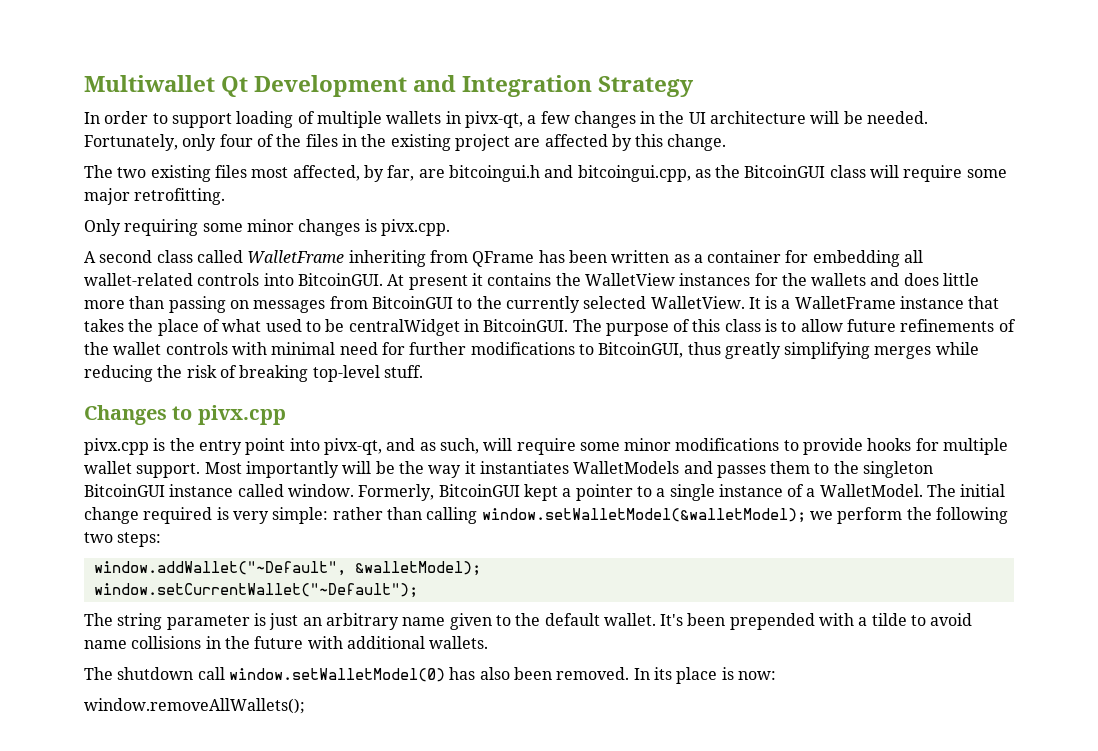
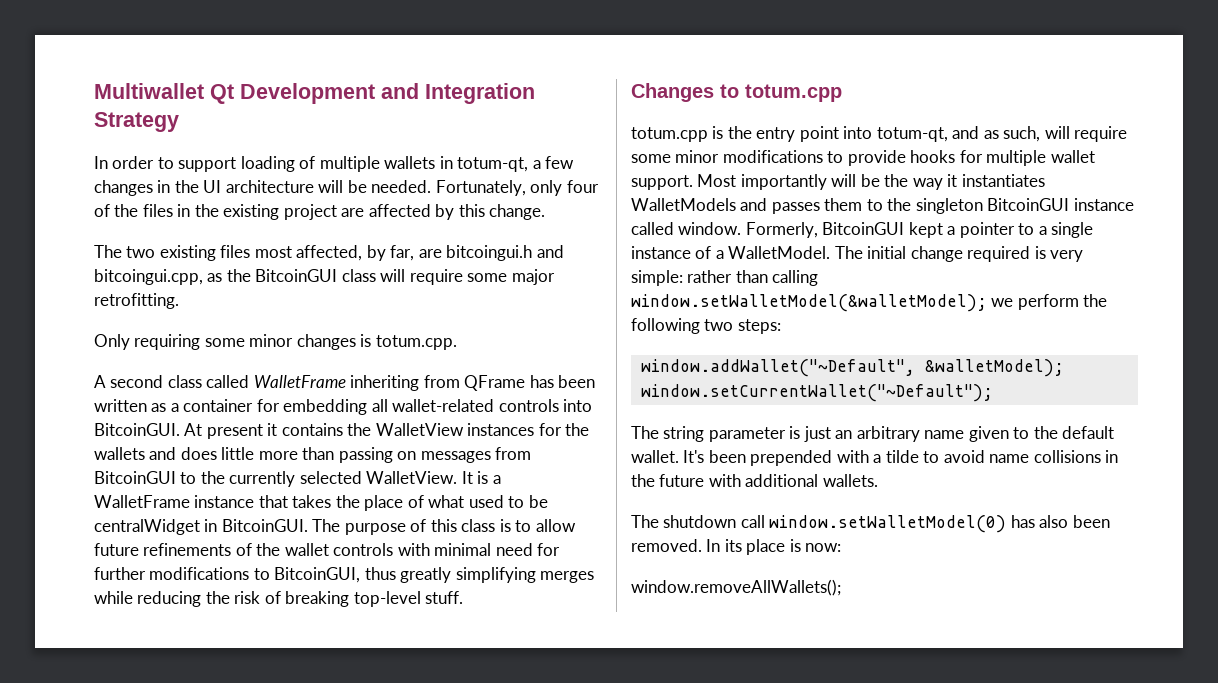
- In order to support loading of multiple wallets in pivx-qt, a few changes in the UI architecture will be needed.
+ In order to support loading of multiple wallets in totum-qt, a few changes in the UI architecture will be needed.
- Only requiring some minor changes is pivx.cpp.
+ Only requiring some minor changes is totum.cpp.
- Changes to pivx.cpp
- pivx.cpp is the entry point into pivx-qt, and as such, will require some minor modifications to provide hooks for multiple wallet support.
+ Changes to totum.cpp
+ totum.cpp is the entry point into totum-qt, and as such, will require some minor modifications to provide hooks for multiple wallet support.

